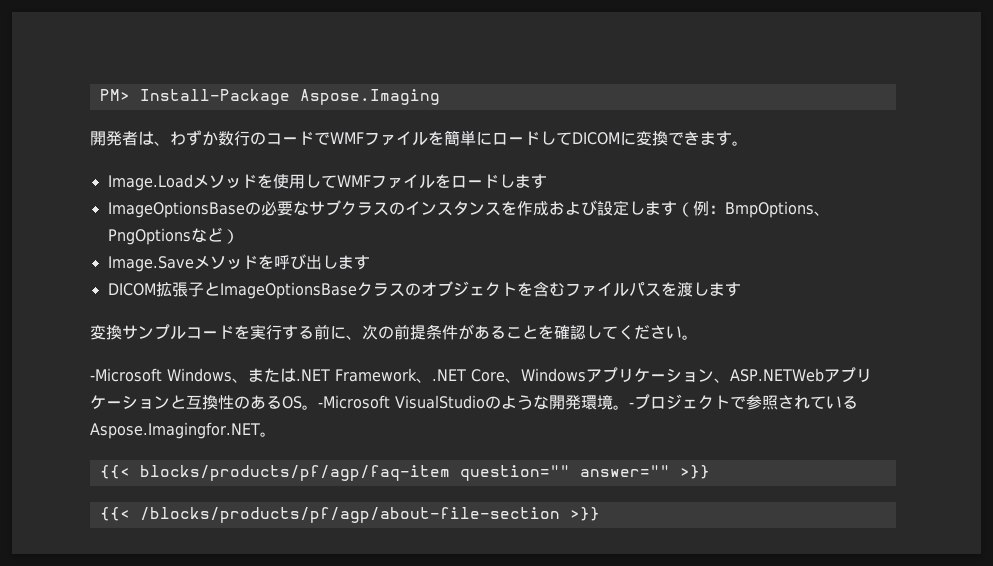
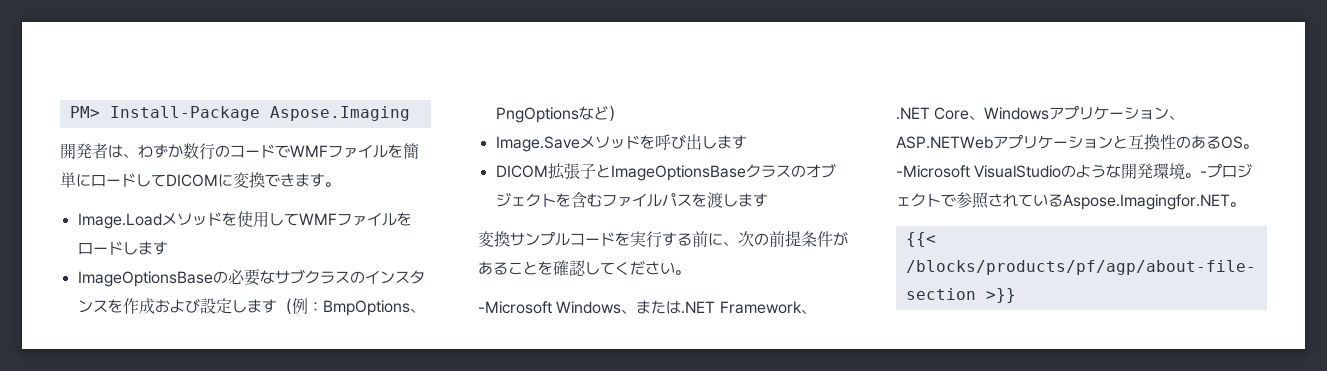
- {{< blocks/products/pf/agp/faq-item question="" answer="" >}}

